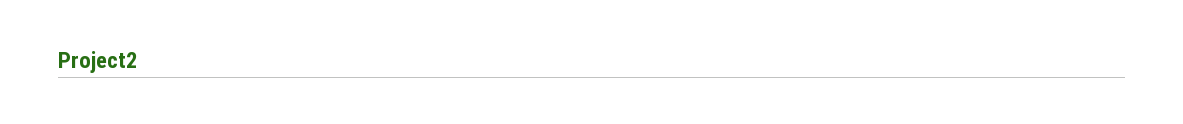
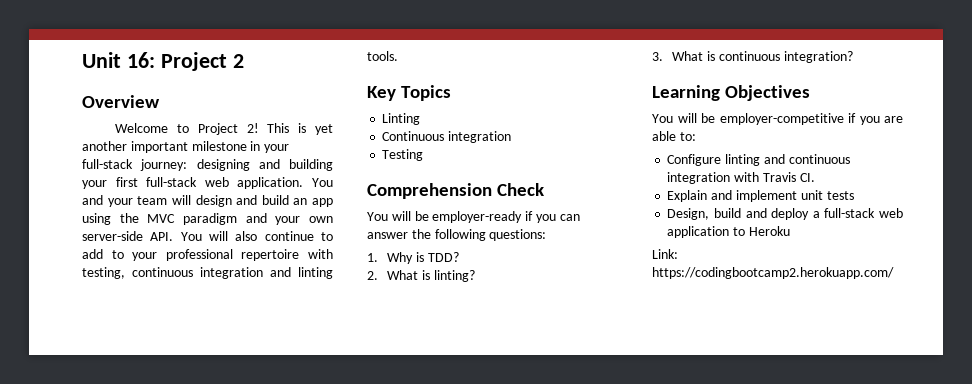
- Project2
+ Unit 16: Project 2
+ Overview
+ Welcome to Project 2! This is yet another important milestone in your full-stack journey: designing and building your first full-stack web application. You and your team will design and build an app using the MVC paradigm and your own server-side API. You will also continue to add to your professional repertoire with testing, continuous integration and linting tools.
+ Key Topics
+ Linting
+ Continuous integration
+ Testing
+ Comprehension Check
+ You will be employer-ready if you can answer the following questions:
+ 1. Why is TDD?
+ 2. What is linting?
+ 3. What is continuous integration?
+ Learning Objectives
+ You will be employer-competitive if you are able to:
+ Configure linting and continuous integration with Travis CI.
+ Explain and implement unit tests
+ Design, build and deploy a full-stack web application to Heroku
+ Link: https://codingbootcamp2.herokuapp.com/

